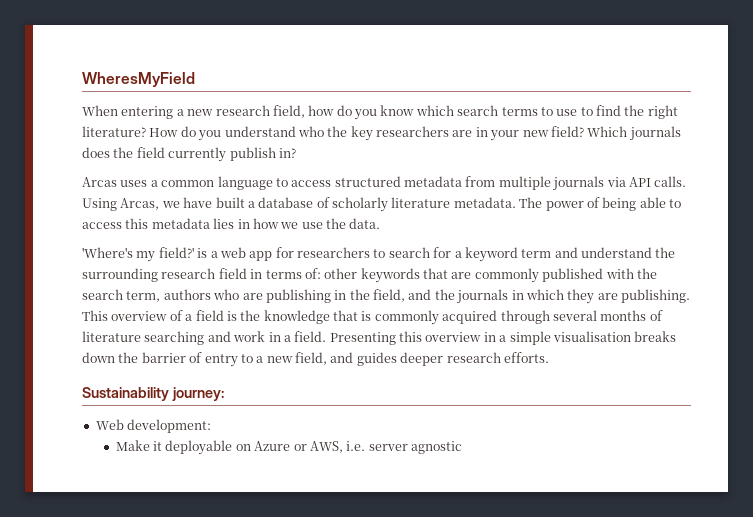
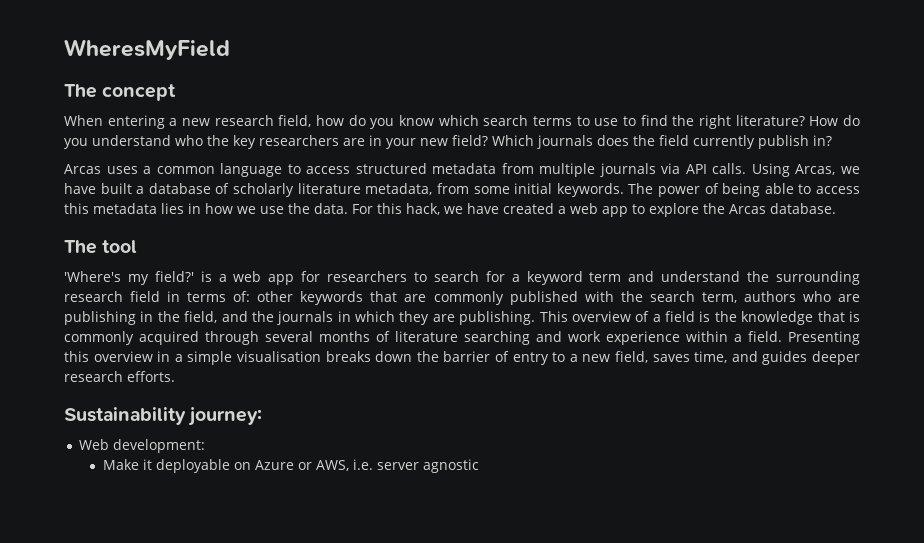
+ The concept
- Using Arcas, we have built a database of scholarly literature metadata.
+ Using Arcas, we have built a database of scholarly literature metadata, from some initial keywords.
+ For this hack, we have created a web app to explore the Arcas database.
+ The tool
- This overview of a field is the knowledge that is commonly acquired through several months of literature searching and work in a field.
+ This overview of a field is the knowledge that is commonly acquired through several months of literature searching and work experience within a field.
- Presenting this overview in a simple visualisation breaks down the barrier of entry to a new field, and guides deeper research efforts.
+ Presenting this overview in a simple visualisation breaks down the barrier of entry to a new field, saves time, and guides deeper research efforts.

